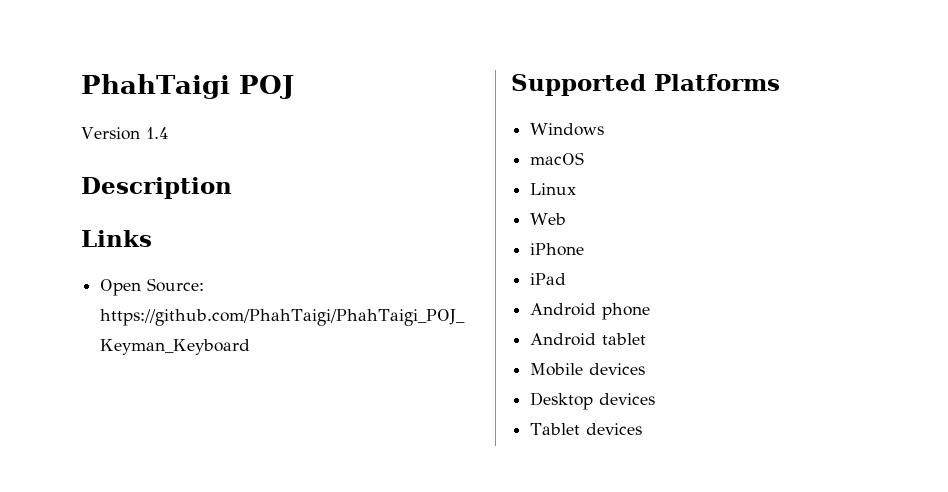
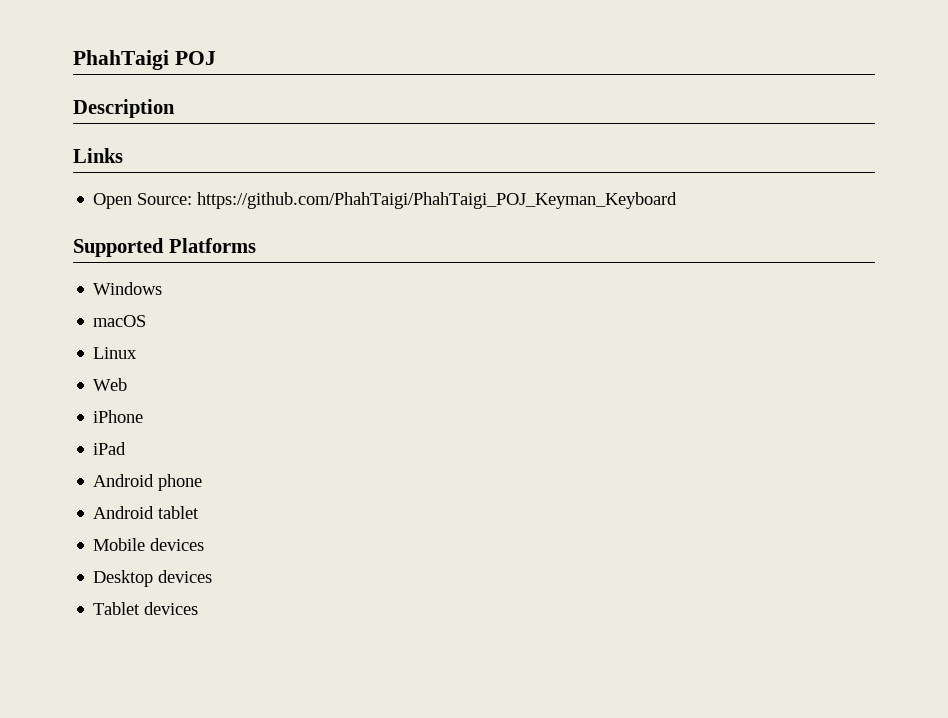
- Version 1.4

